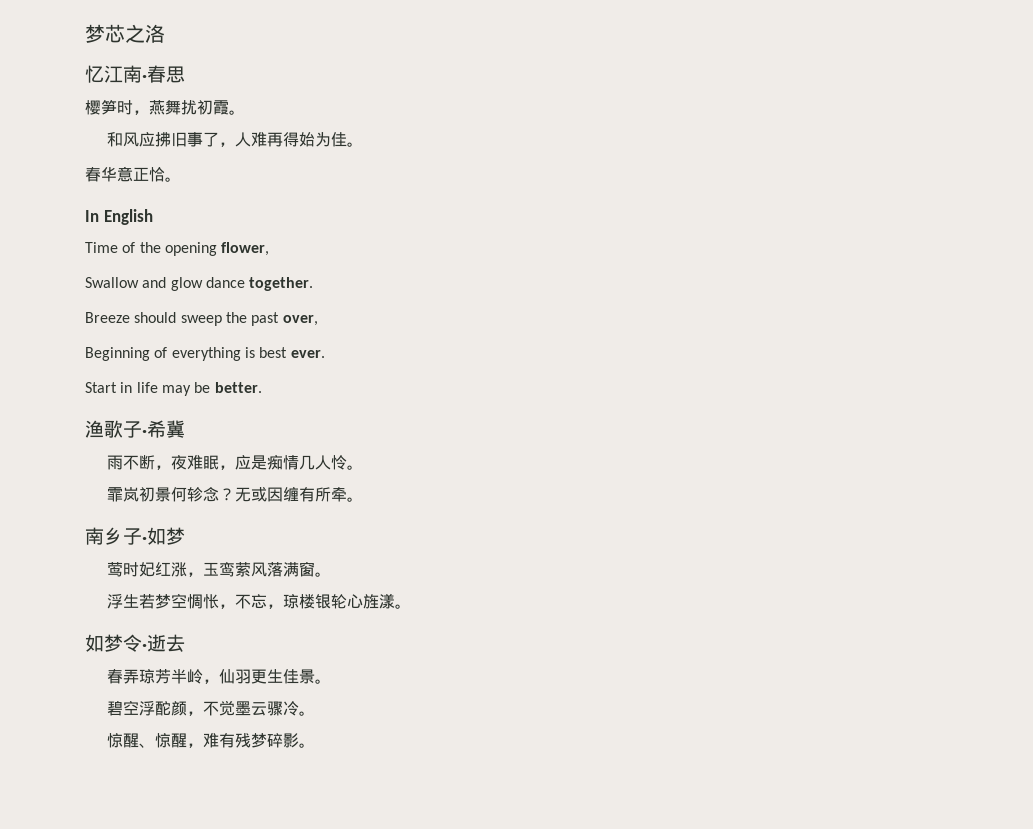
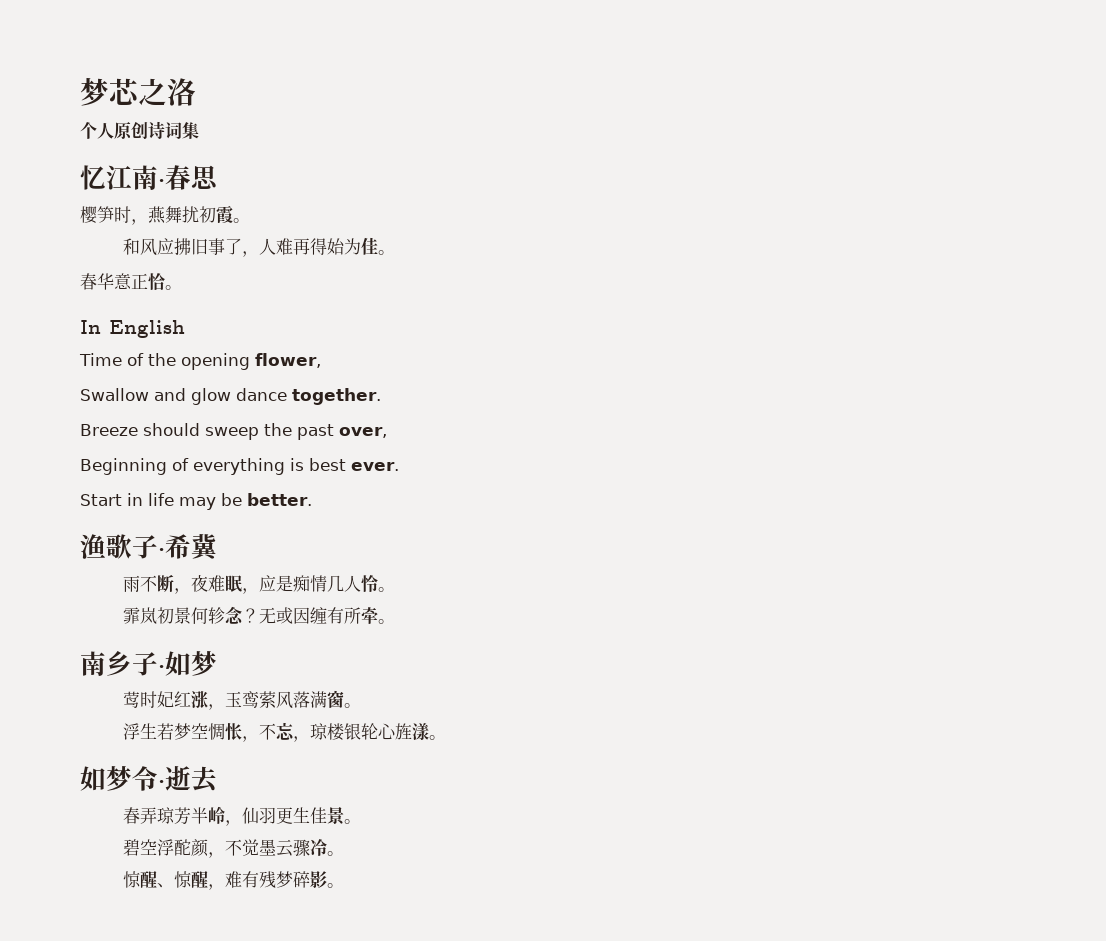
+ 个人原创诗词集

